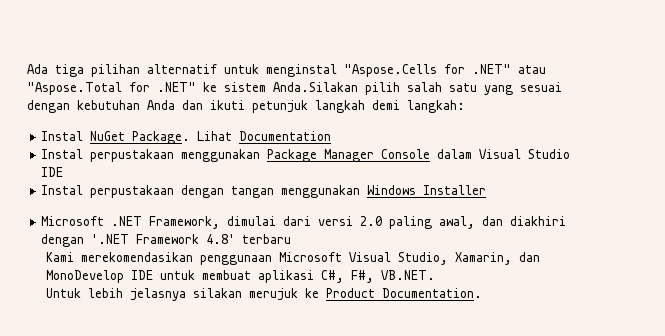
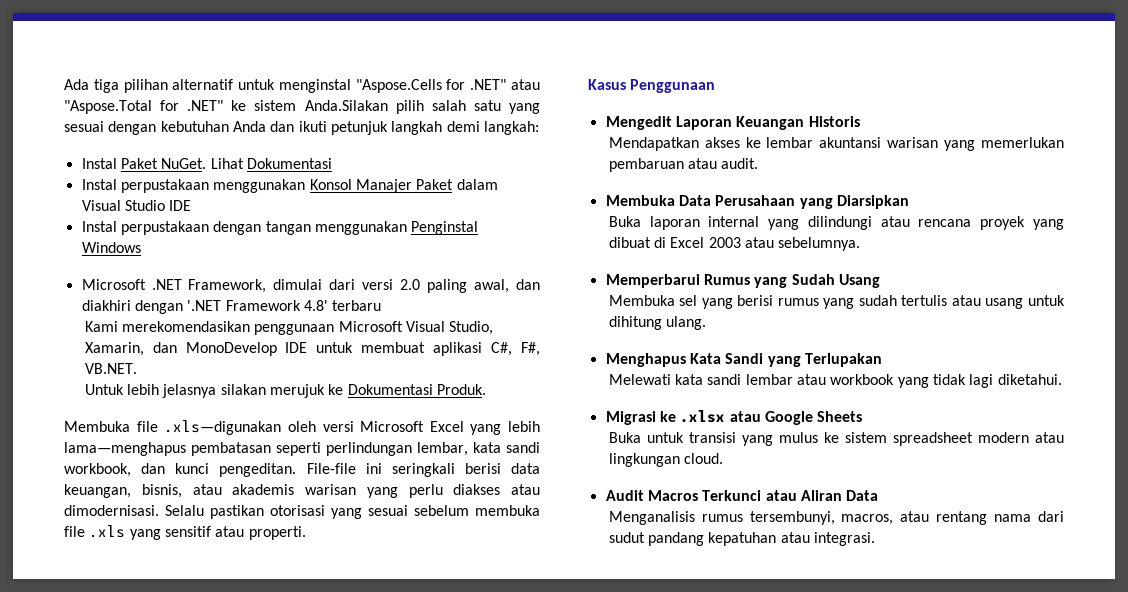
- Instal NuGet Package. Lihat Documentation
+ Instal Paket NuGet. Lihat Dokumentasi
- Instal perpustakaan menggunakan Package Manager Console dalam Visual Studio IDE
+ Instal perpustakaan menggunakan Konsol Manajer Paket dalam Visual Studio IDE
- Instal perpustakaan dengan tangan menggunakan Windows Installer
+ Instal perpustakaan dengan tangan menggunakan Penginstal Windows
- Untuk lebih jelasnya silakan merujuk ke Product Documentation.
+ Untuk lebih jelasnya silakan merujuk ke Dokumentasi Produk.
+ Membuka file .xls—digunakan oleh versi Microsoft Excel yang lebih lama—menghapus pembatasan seperti perlindungan lembar, kata sandi workbook, dan kunci pengeditan. File-file ini seringkali berisi data keuangan, bisnis, atau akademis warisan yang perlu diakses atau dimodernisasi. Selalu pastikan otorisasi yang sesuai sebelum membuka file .xls yang sensitif atau properti.
+ Kasus Penggunaan
+ Mengedit Laporan Keuangan Historis
+ Mendapatkan akses ke lembar akuntansi warisan yang memerlukan pembaruan atau audit.
+ Membuka Data Perusahaan yang Diarsipkan
+ Buka laporan internal yang dilindungi atau rencana proyek yang dibuat di Excel 2003 atau sebelumnya.
+ Memperbarui Rumus yang Sudah Usang
+ Membuka sel yang berisi rumus yang sudah tertulis atau usang untuk dihitung ulang.
+ Menghapus Kata Sandi yang Terlupakan
+ Melewati kata sandi lembar atau workbook yang tidak lagi diketahui.
+ Migrasi ke .xlsx atau Google Sheets
+ Buka untuk transisi yang mulus ke sistem spreadsheet modern atau lingkungan cloud.
+ Audit Macros Terkunci atau Aliran Data
+ Menganalisis rumus tersembunyi, macros, atau rentang nama dari sudut pandang kepatuhan atau integrasi.

